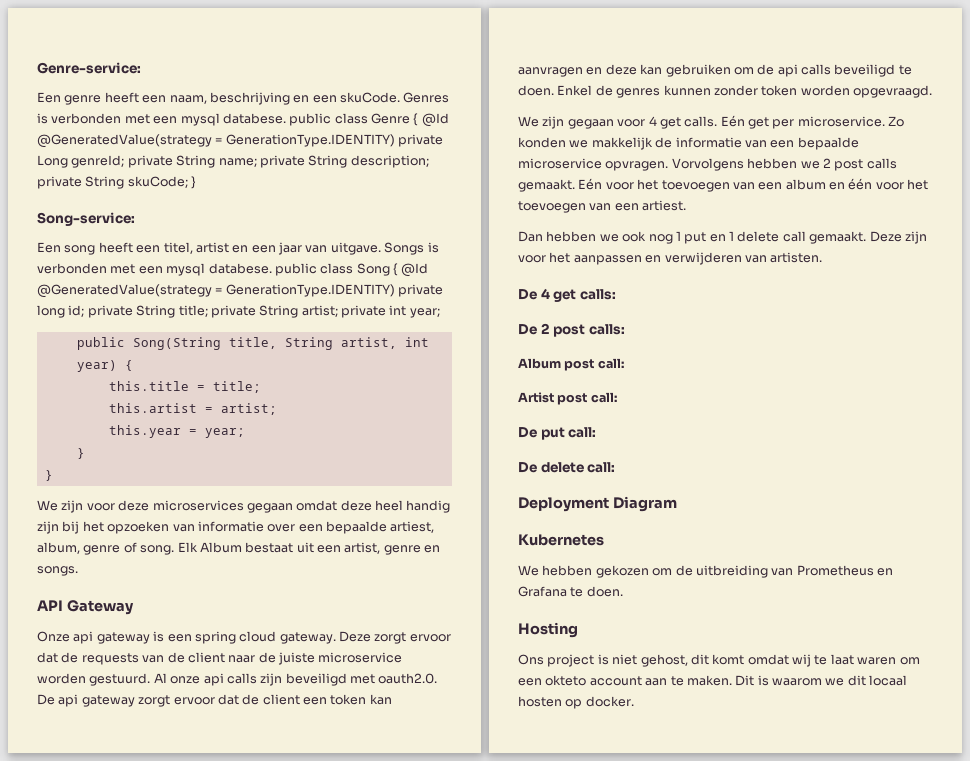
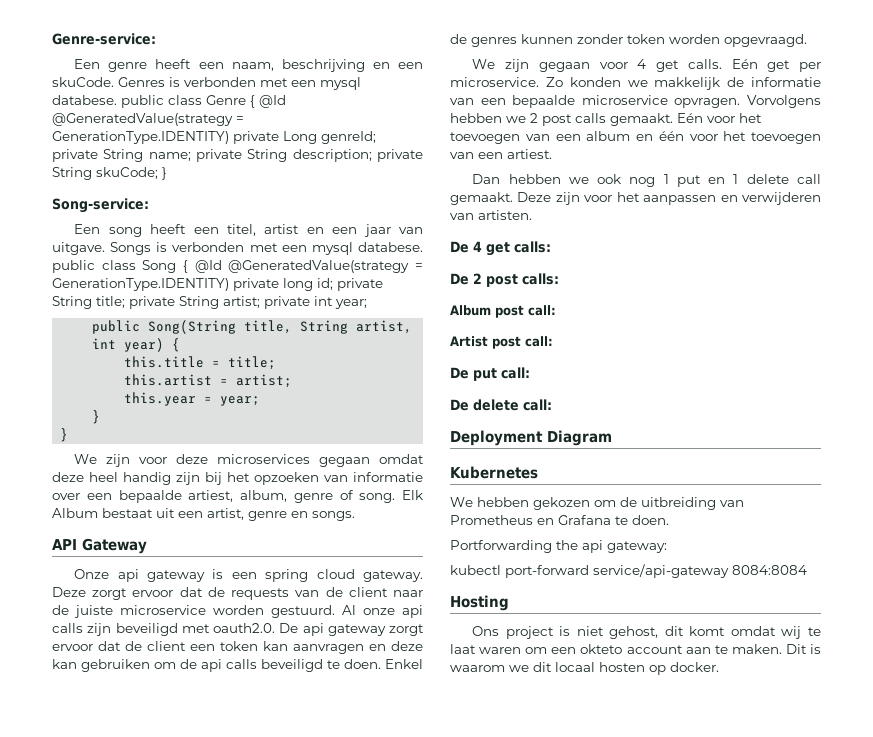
+ Portforwarding the api gateway:
+ kubectl port-forward service/api-gateway 8084:8084

